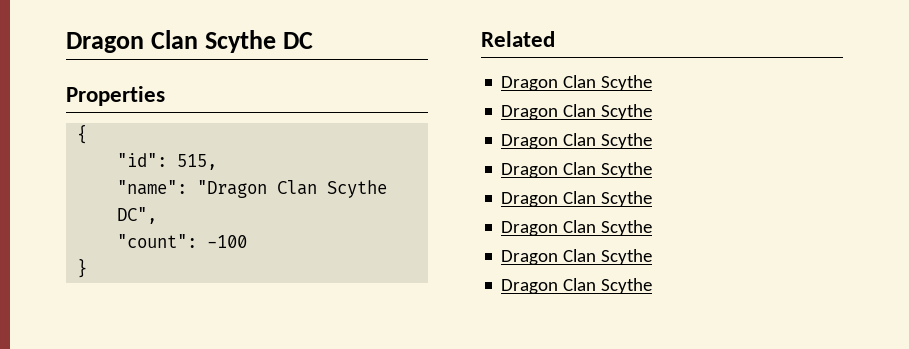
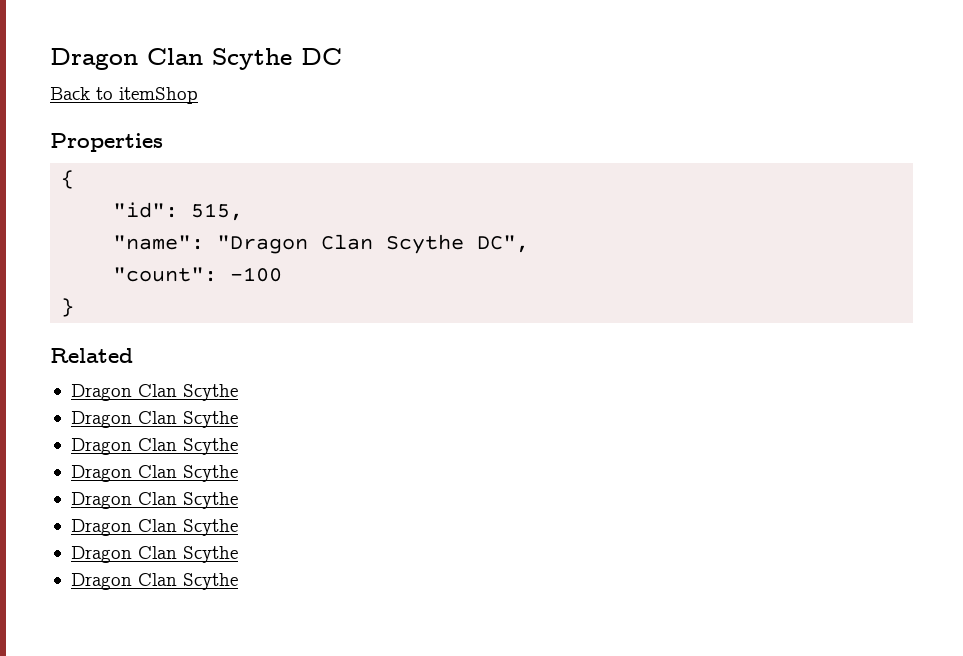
+ Back to itemShop

